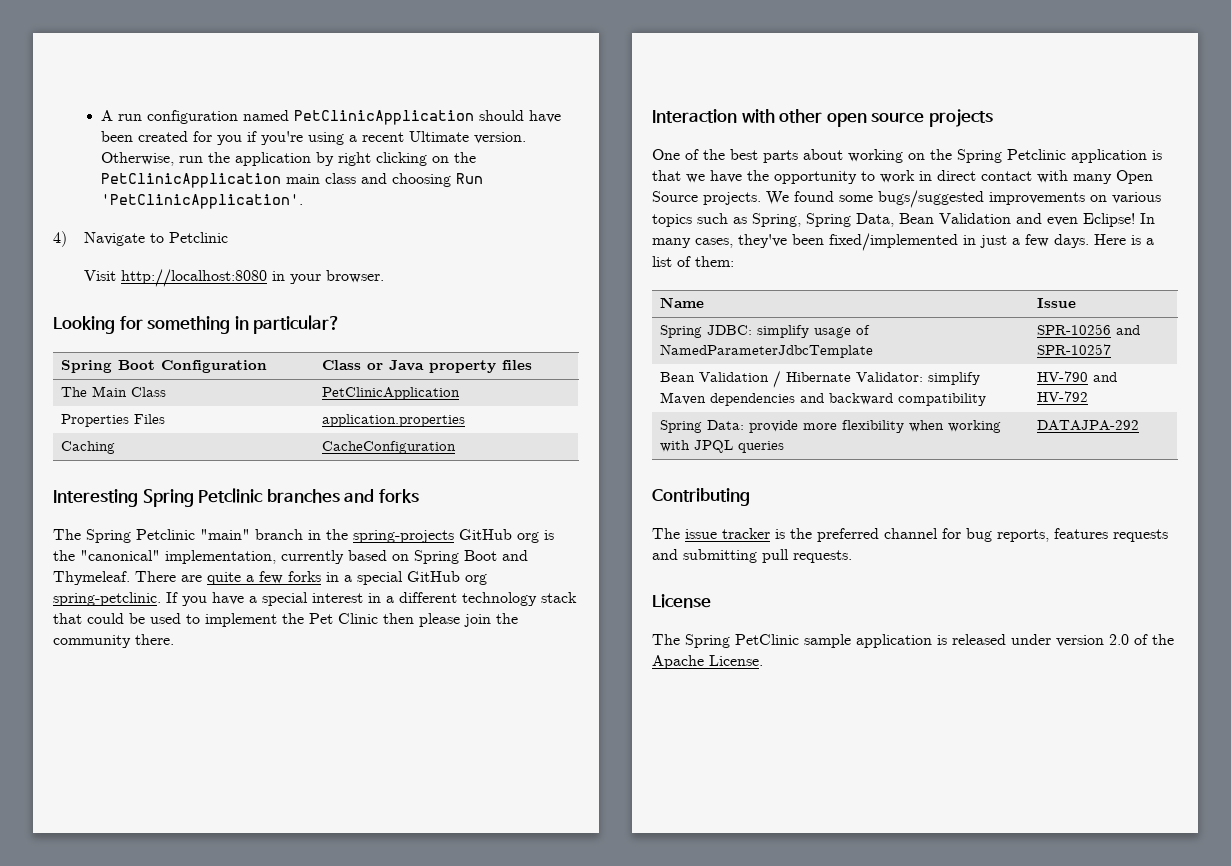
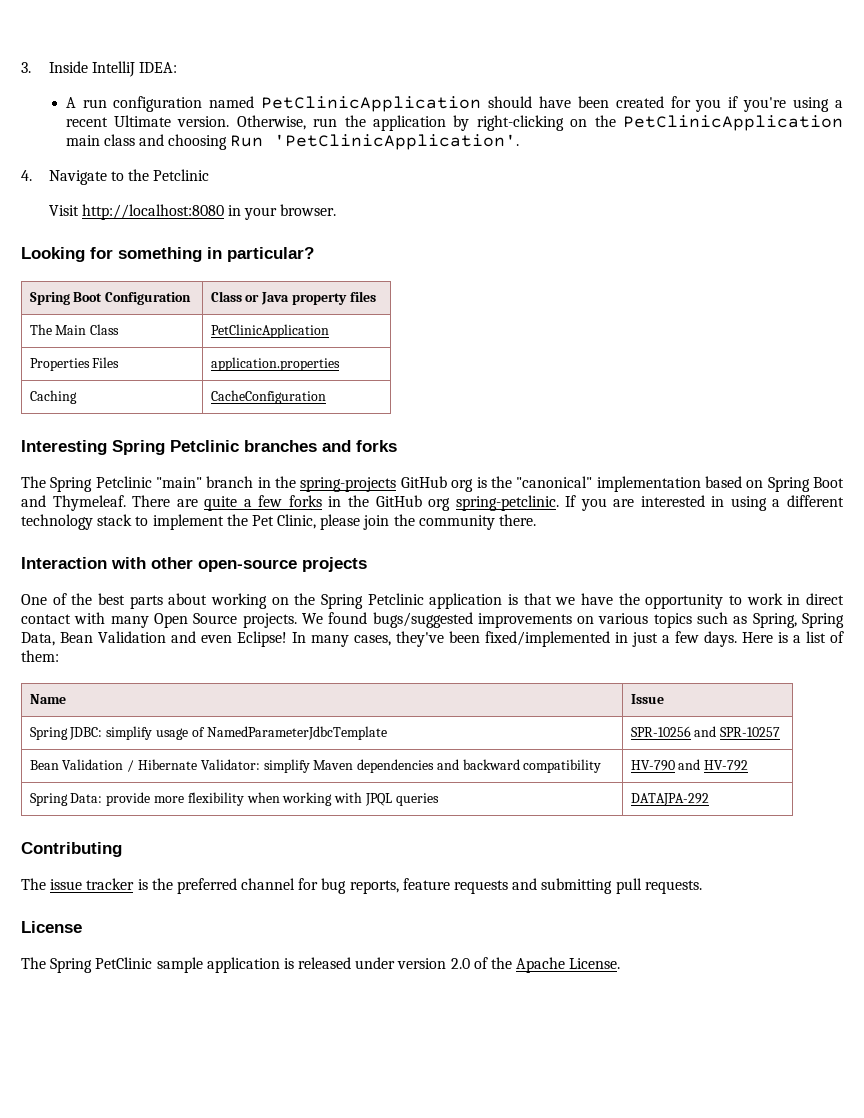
+ 3. Inside IntelliJ IDEA:
- Otherwise, run the application by right clicking on the PetClinicApplication main class and choosing Run 'PetClinicApplication'.
+ Otherwise, run the application by right-clicking on the PetClinicApplication main class and choosing Run 'PetClinicApplication'.
- 4) Navigate to Petclinic
+ 4. Navigate to the Petclinic
- The Spring Petclinic "main" branch in the spring-projects GitHub org is the "canonical" implementation, currently based on Spring Boot and Thymeleaf.
+ The Spring Petclinic "main" branch in the spring-projects GitHub org is the "canonical" implementation based on Spring Boot and Thymeleaf.
- There are quite a few forks in a special GitHub org spring-petclinic.
+ There are quite a few forks in the GitHub org spring-petclinic.
- If you have a special interest in a different technology stack that could be used to implement the Pet Clinic then please join the community there.
+ If you are interested in using a different technology stack to implement the Pet Clinic, please join the community there.
- Interaction with other open source projects
+ Interaction with other open-source projects
- We found some bugs/suggested improvements on various topics such as Spring, Spring Data, Bean Validation and even Eclipse!
+ We found bugs/suggested improvements on various topics such as Spring, Spring Data, Bean Validation and even Eclipse!
- The issue tracker is the preferred channel for bug reports, features requests and submitting pull requests.
+ The issue tracker is the preferred channel for bug reports, feature requests and submitting pull requests.

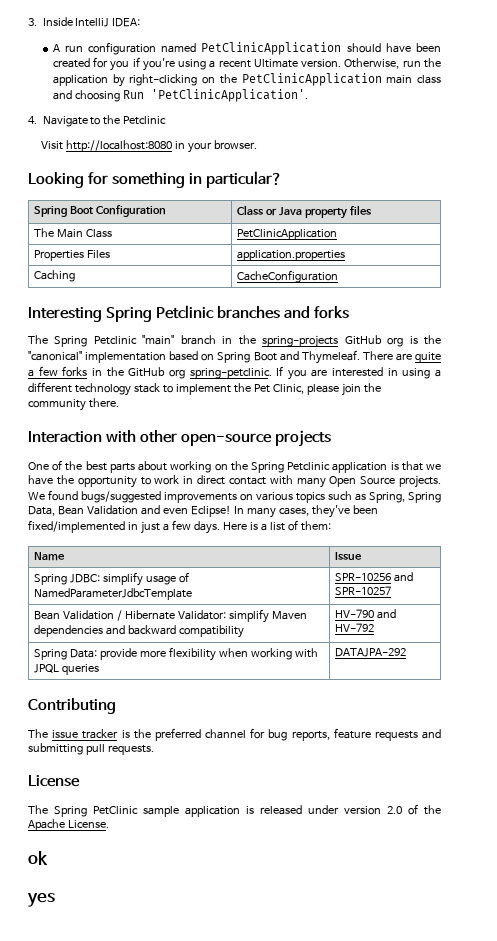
+ ok
+ yes

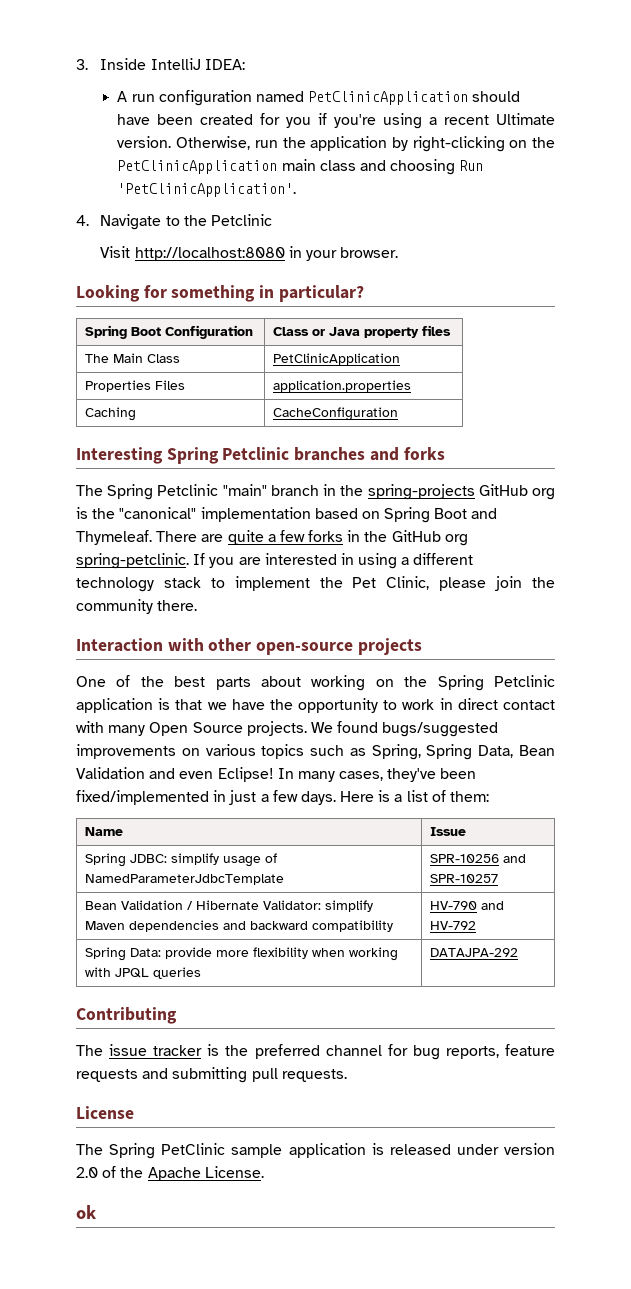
- yes

